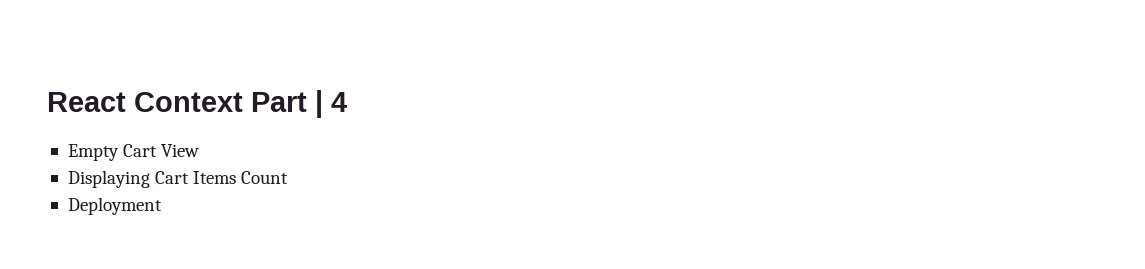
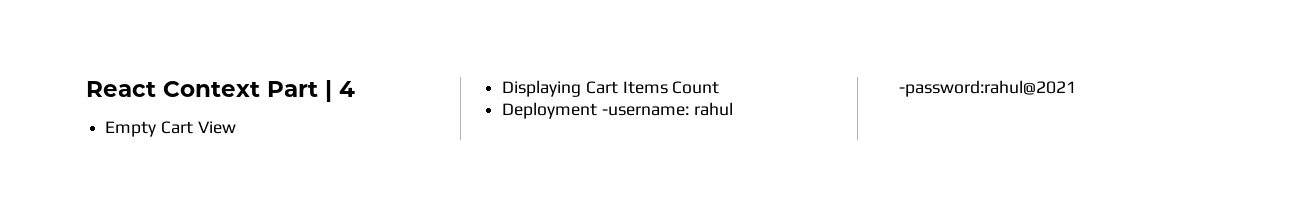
- Deployment
+ Deployment -username: rahul -password:rahul@2021

